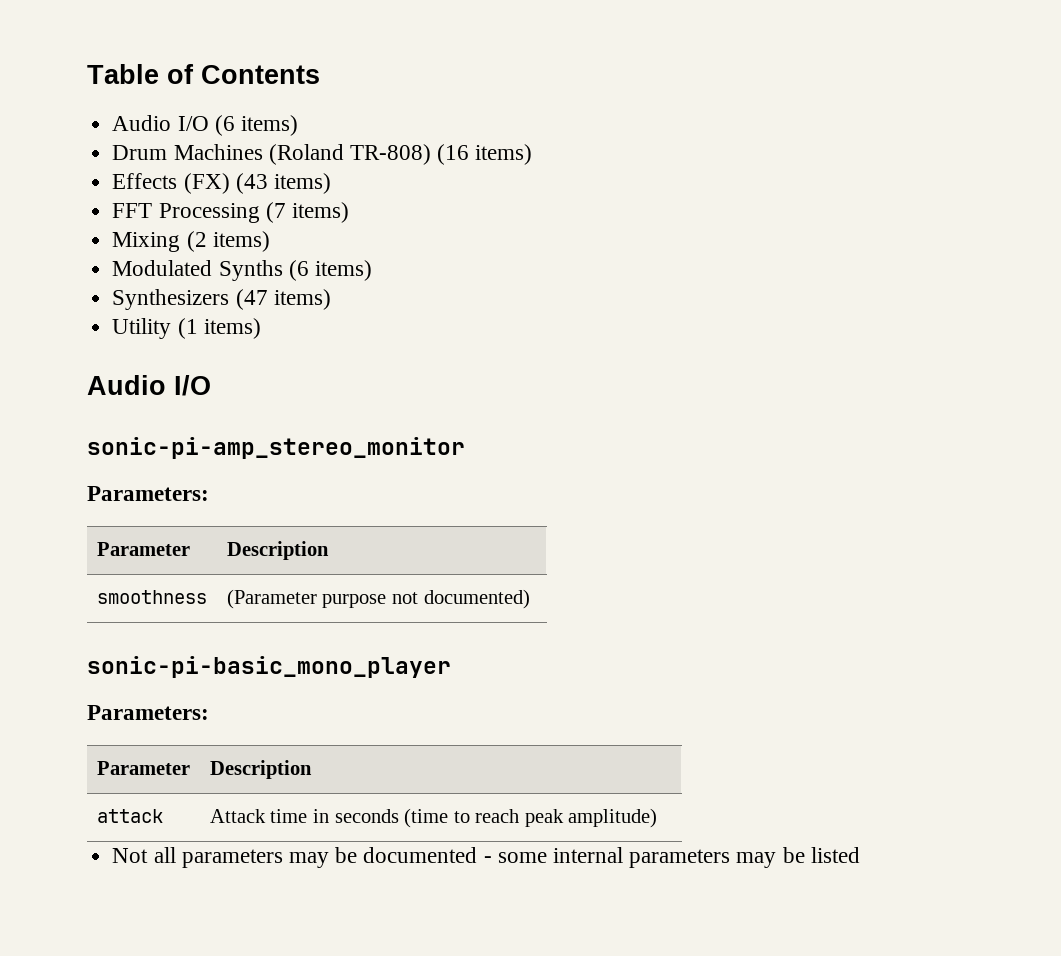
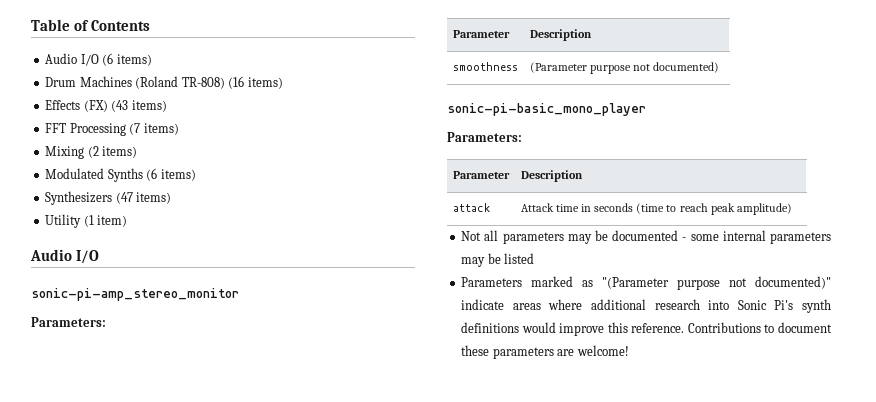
- Utility (1 items)
+ Utility (1 item)
+ Parameters marked as "(Parameter purpose not documented)" indicate areas where additional research into Sonic Pi's synth definitions would improve this reference. Contributions to document these parameters are welcome!

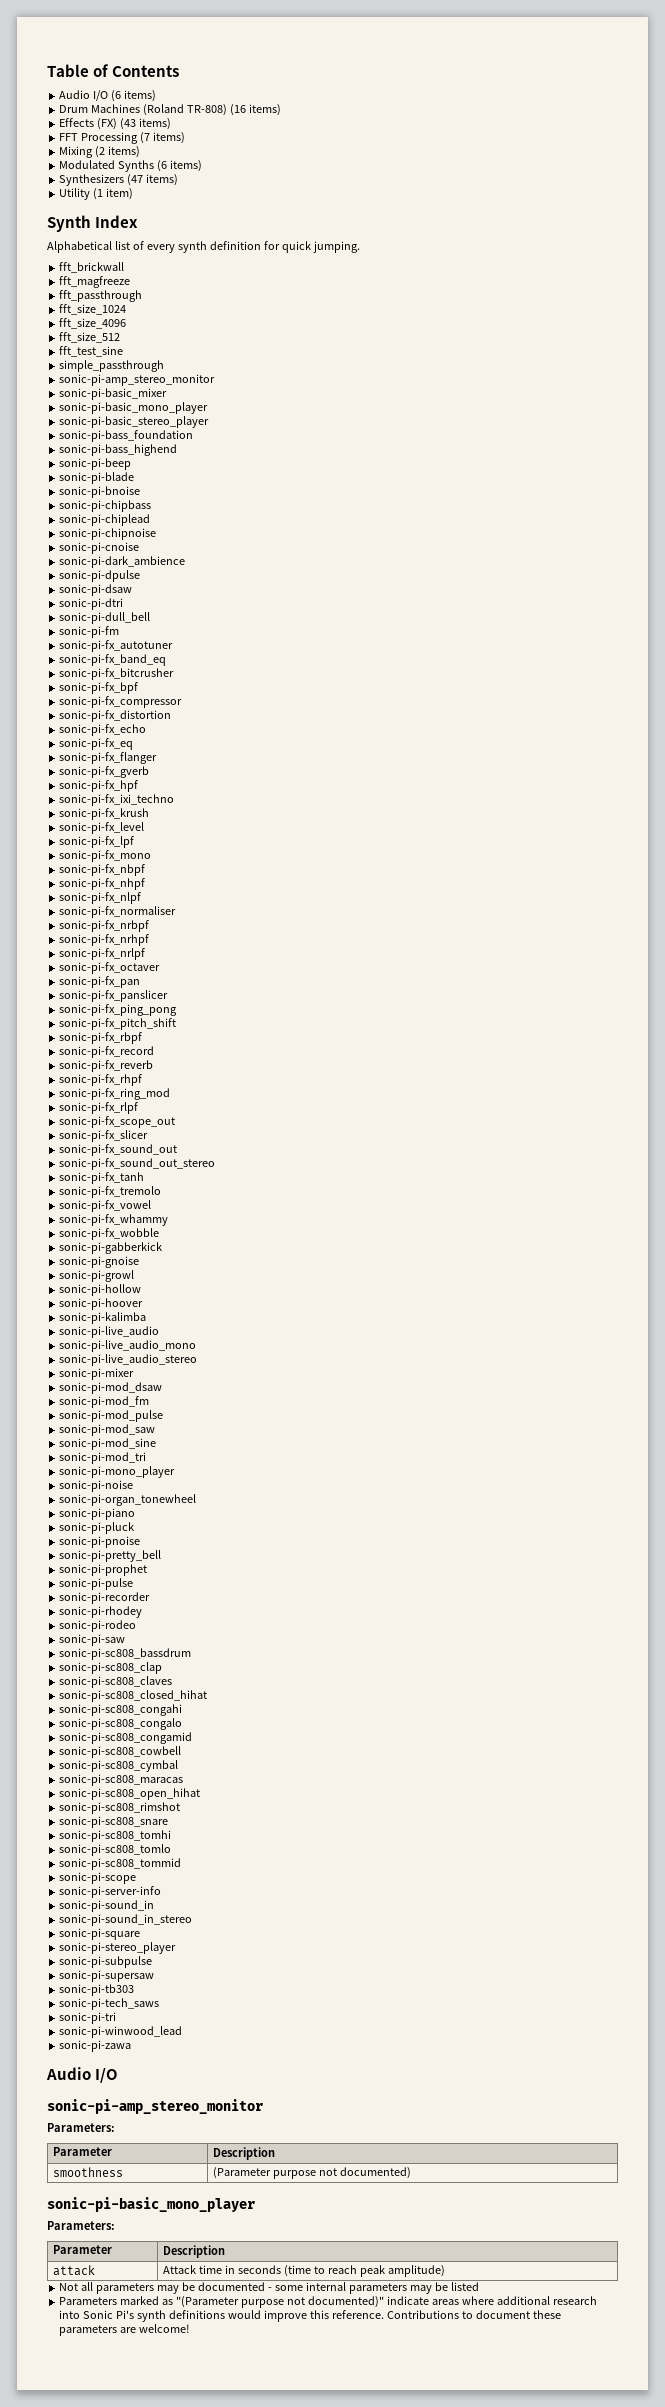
+ Synth Index
+ Alphabetical list of every synth definition for quick jumping.
+ fft_brickwall
+ fft_magfreeze
+ fft_passthrough
+ fft_size_1024
+ fft_size_4096
+ fft_size_512
+ fft_test_sine
+ simple_passthrough
+ sonic-pi-amp_stereo_monitor
+ sonic-pi-basic_mixer
+ sonic-pi-basic_mono_player
+ sonic-pi-basic_stereo_player
+ sonic-pi-bass_foundation
+ sonic-pi-bass_highend
+ sonic-pi-beep
+ sonic-pi-blade
+ sonic-pi-bnoise
+ sonic-pi-chipbass
+ sonic-pi-chiplead
+ sonic-pi-chipnoise
+ sonic-pi-cnoise
+ sonic-pi-dark_ambience
+ sonic-pi-dpulse
+ sonic-pi-dsaw
+ sonic-pi-dtri
+ sonic-pi-dull_bell
+ sonic-pi-fm
+ sonic-pi-fx_autotuner
+ sonic-pi-fx_band_eq
+ sonic-pi-fx_bitcrusher
+ sonic-pi-fx_bpf
+ sonic-pi-fx_compressor
+ sonic-pi-fx_distortion
+ sonic-pi-fx_echo
+ sonic-pi-fx_eq
+ sonic-pi-fx_flanger
+ sonic-pi-fx_gverb
+ sonic-pi-fx_hpf
+ sonic-pi-fx_ixi_techno
+ sonic-pi-fx_krush
+ sonic-pi-fx_level
+ sonic-pi-fx_lpf
+ sonic-pi-fx_mono
+ sonic-pi-fx_nbpf
+ sonic-pi-fx_nhpf
+ sonic-pi-fx_nlpf
+ sonic-pi-fx_normaliser
+ sonic-pi-fx_nrbpf
+ sonic-pi-fx_nrhpf
+ sonic-pi-fx_nrlpf
+ sonic-pi-fx_octaver
+ sonic-pi-fx_pan
+ sonic-pi-fx_panslicer
+ sonic-pi-fx_ping_pong
+ sonic-pi-fx_pitch_shift
+ sonic-pi-fx_rbpf
+ sonic-pi-fx_record
+ sonic-pi-fx_reverb
+ sonic-pi-fx_rhpf
+ sonic-pi-fx_ring_mod
+ sonic-pi-fx_rlpf
+ sonic-pi-fx_scope_out
+ sonic-pi-fx_slicer
+ sonic-pi-fx_sound_out
+ sonic-pi-fx_sound_out_stereo
+ sonic-pi-fx_tanh
+ sonic-pi-fx_tremolo
+ sonic-pi-fx_vowel
+ sonic-pi-fx_whammy
+ sonic-pi-fx_wobble
+ sonic-pi-gabberkick
+ sonic-pi-gnoise
+ sonic-pi-growl
+ sonic-pi-hollow
+ sonic-pi-hoover
+ sonic-pi-kalimba
+ sonic-pi-live_audio
+ sonic-pi-live_audio_mono
+ sonic-pi-live_audio_stereo
+ sonic-pi-mixer
+ sonic-pi-mod_dsaw
+ sonic-pi-mod_fm
+ sonic-pi-mod_pulse
+ sonic-pi-mod_saw
+ sonic-pi-mod_sine
+ sonic-pi-mod_tri
+ sonic-pi-mono_player
+ sonic-pi-noise
+ sonic-pi-organ_tonewheel
+ sonic-pi-piano
+ sonic-pi-pluck
+ sonic-pi-pnoise
+ sonic-pi-pretty_bell
+ sonic-pi-prophet
+ sonic-pi-pulse
+ sonic-pi-recorder
+ sonic-pi-rhodey
+ sonic-pi-rodeo
+ sonic-pi-saw
+ sonic-pi-sc808_bassdrum
+ sonic-pi-sc808_clap
+ sonic-pi-sc808_claves
+ sonic-pi-sc808_closed_hihat
+ sonic-pi-sc808_congahi
+ sonic-pi-sc808_congalo
+ sonic-pi-sc808_congamid
+ sonic-pi-sc808_cowbell
+ sonic-pi-sc808_cymbal
+ sonic-pi-sc808_maracas
+ sonic-pi-sc808_open_hihat
+ sonic-pi-sc808_rimshot
+ sonic-pi-sc808_snare
+ sonic-pi-sc808_tomhi
+ sonic-pi-sc808_tomlo
+ sonic-pi-sc808_tommid
+ sonic-pi-scope
+ sonic-pi-server-info
+ sonic-pi-sound_in
+ sonic-pi-sound_in_stereo
+ sonic-pi-square
+ sonic-pi-stereo_player
+ sonic-pi-subpulse
+ sonic-pi-supersaw
+ sonic-pi-tb303
+ sonic-pi-tech_saws
+ sonic-pi-tri
+ sonic-pi-winwood_lead
+ sonic-pi-zawa

